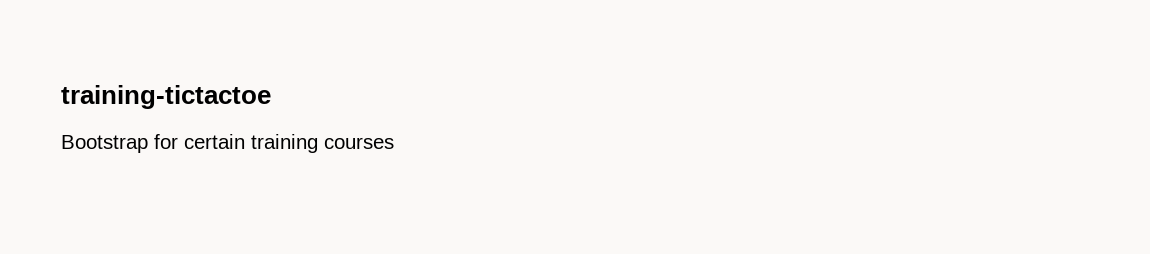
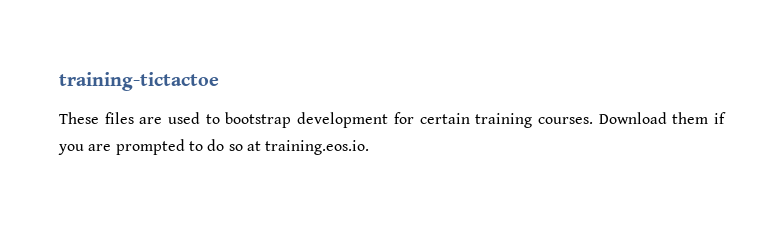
- Bootstrap for certain training courses
+ These files are used to bootstrap development for certain training courses. Download them if you are prompted to do so at training.eos.io.

